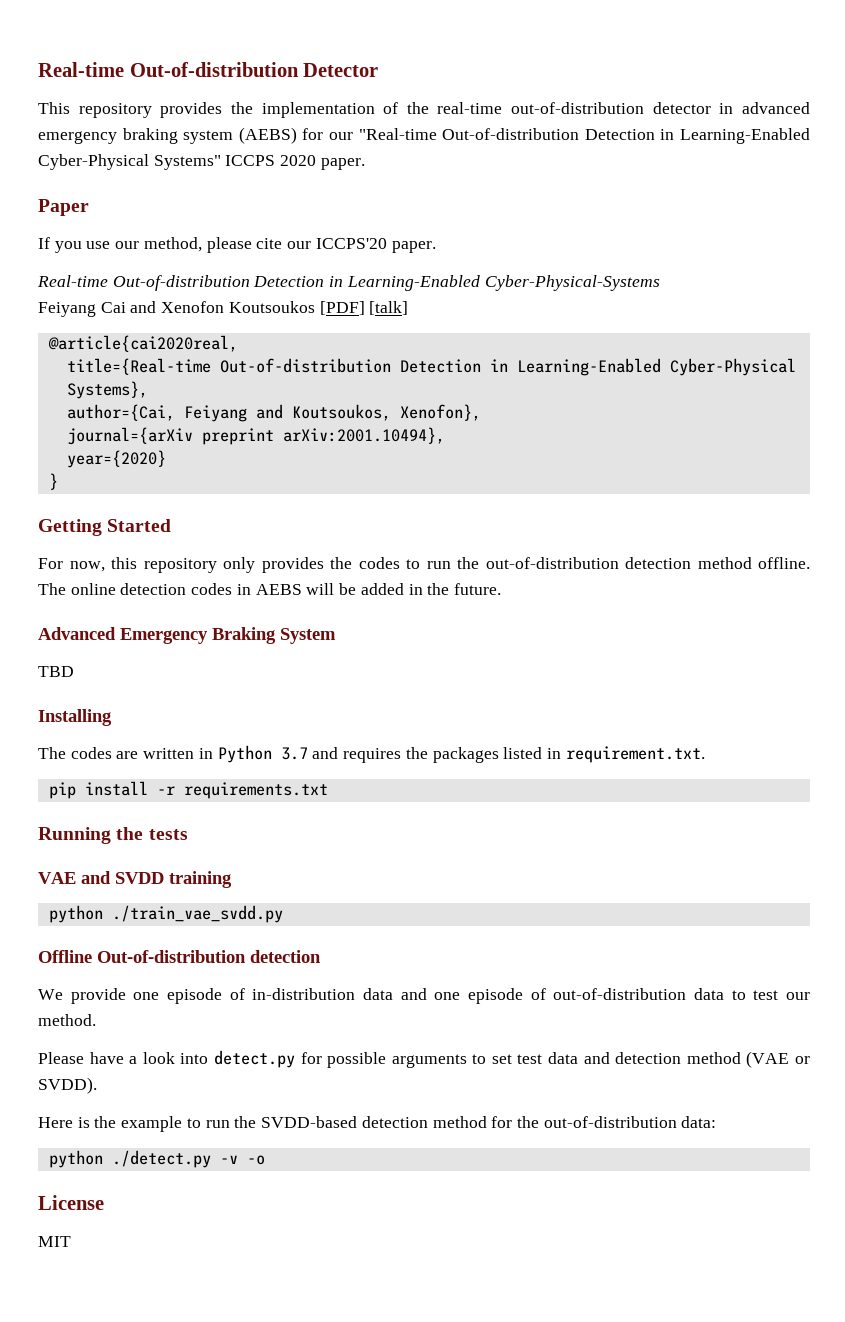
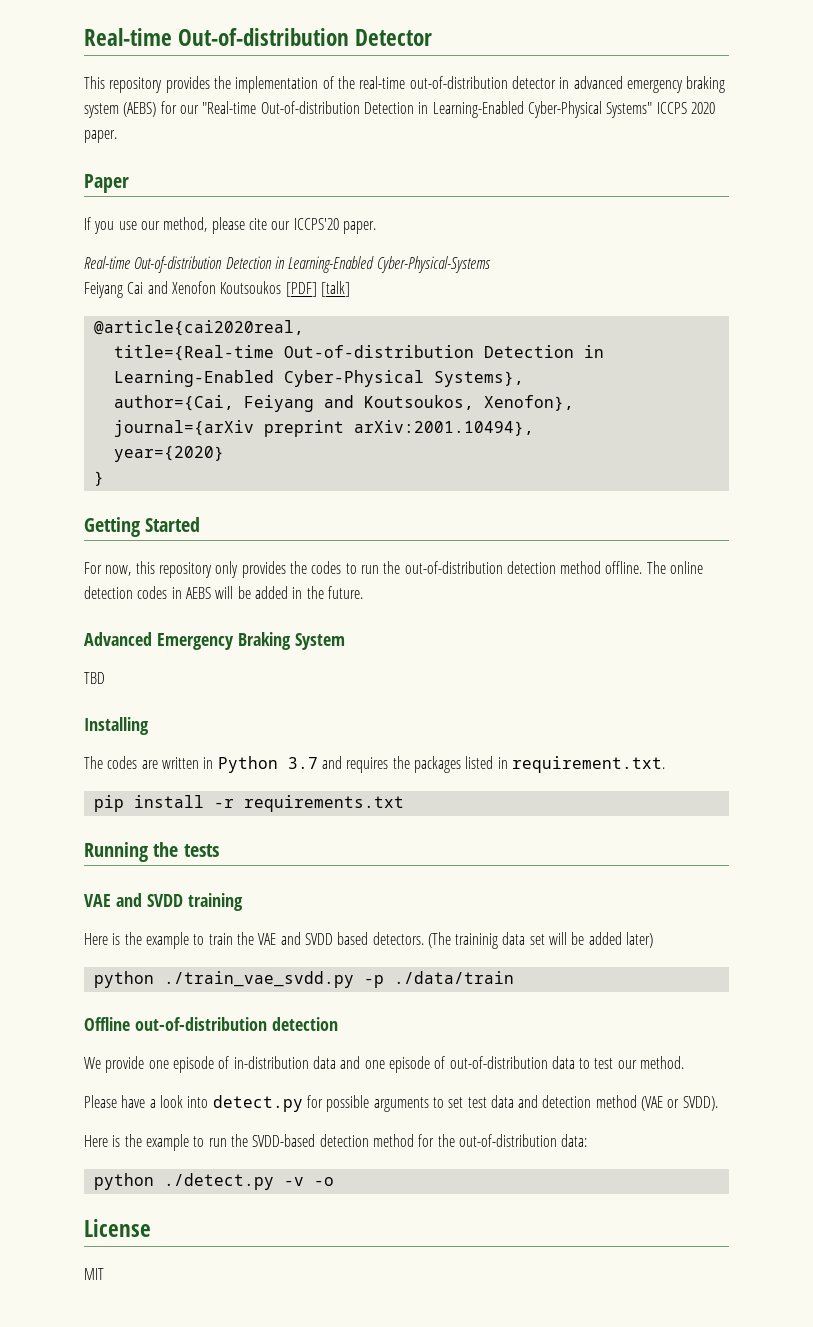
+ Here is the example to train the VAE and SVDD based detectors. (The traininig data set will be added later)
- python ./train_vae_svdd.py
+ python ./train_vae_svdd.py -p ./data/train
- Offline Out-of-distribution detection
+ Offline out-of-distribution detection

